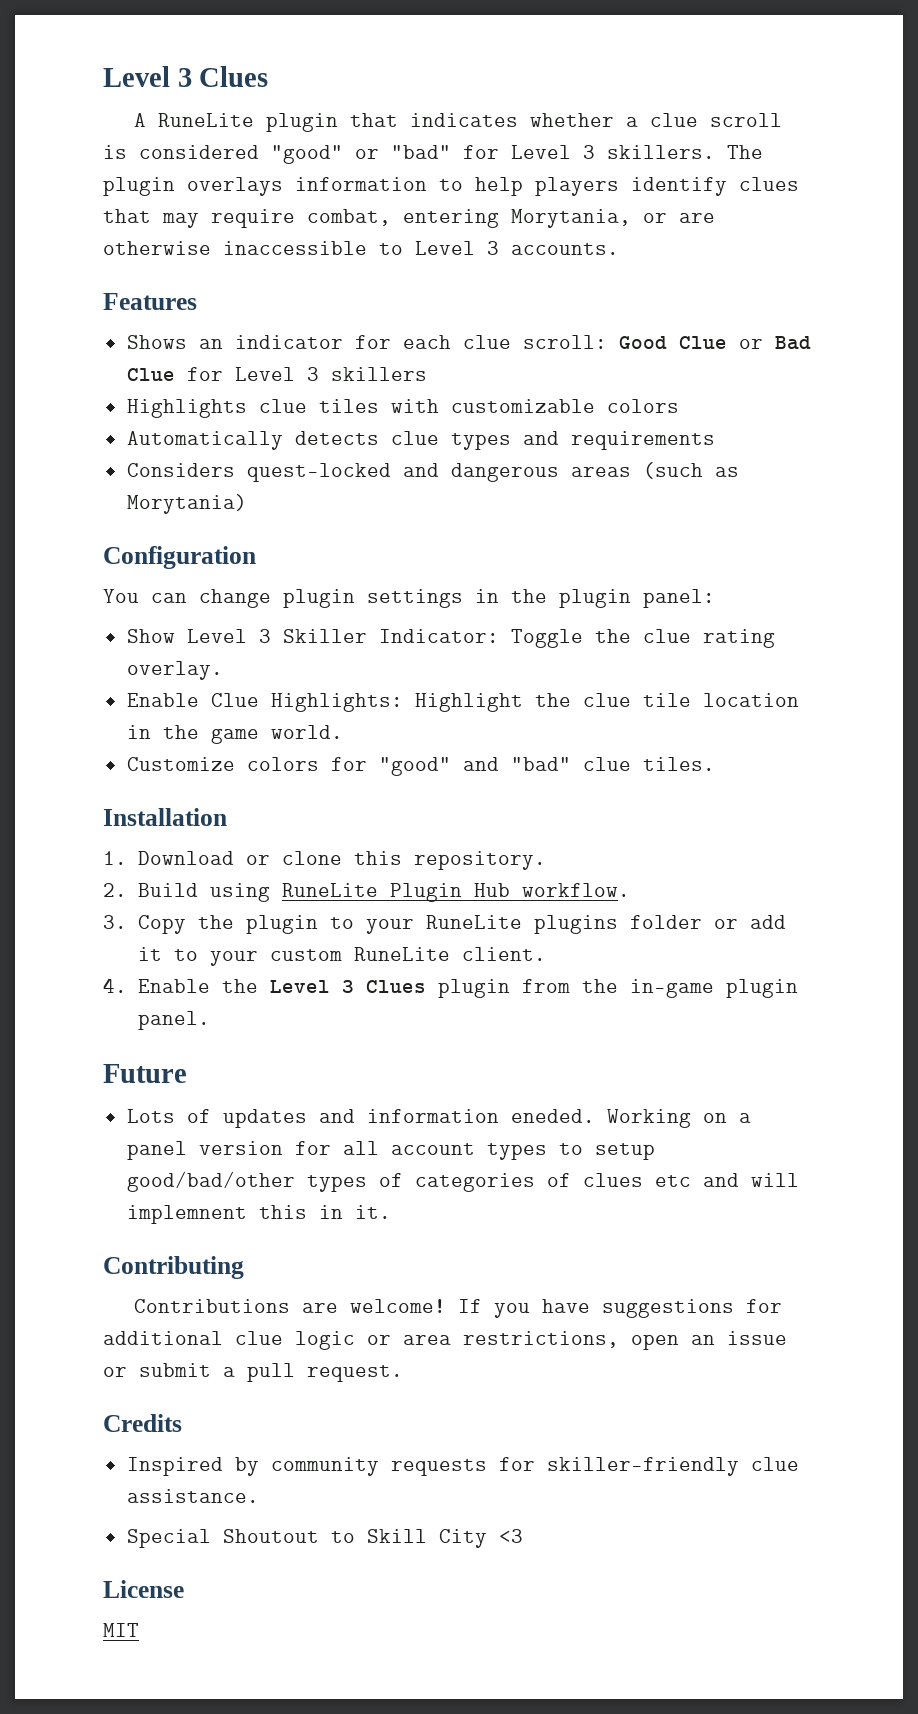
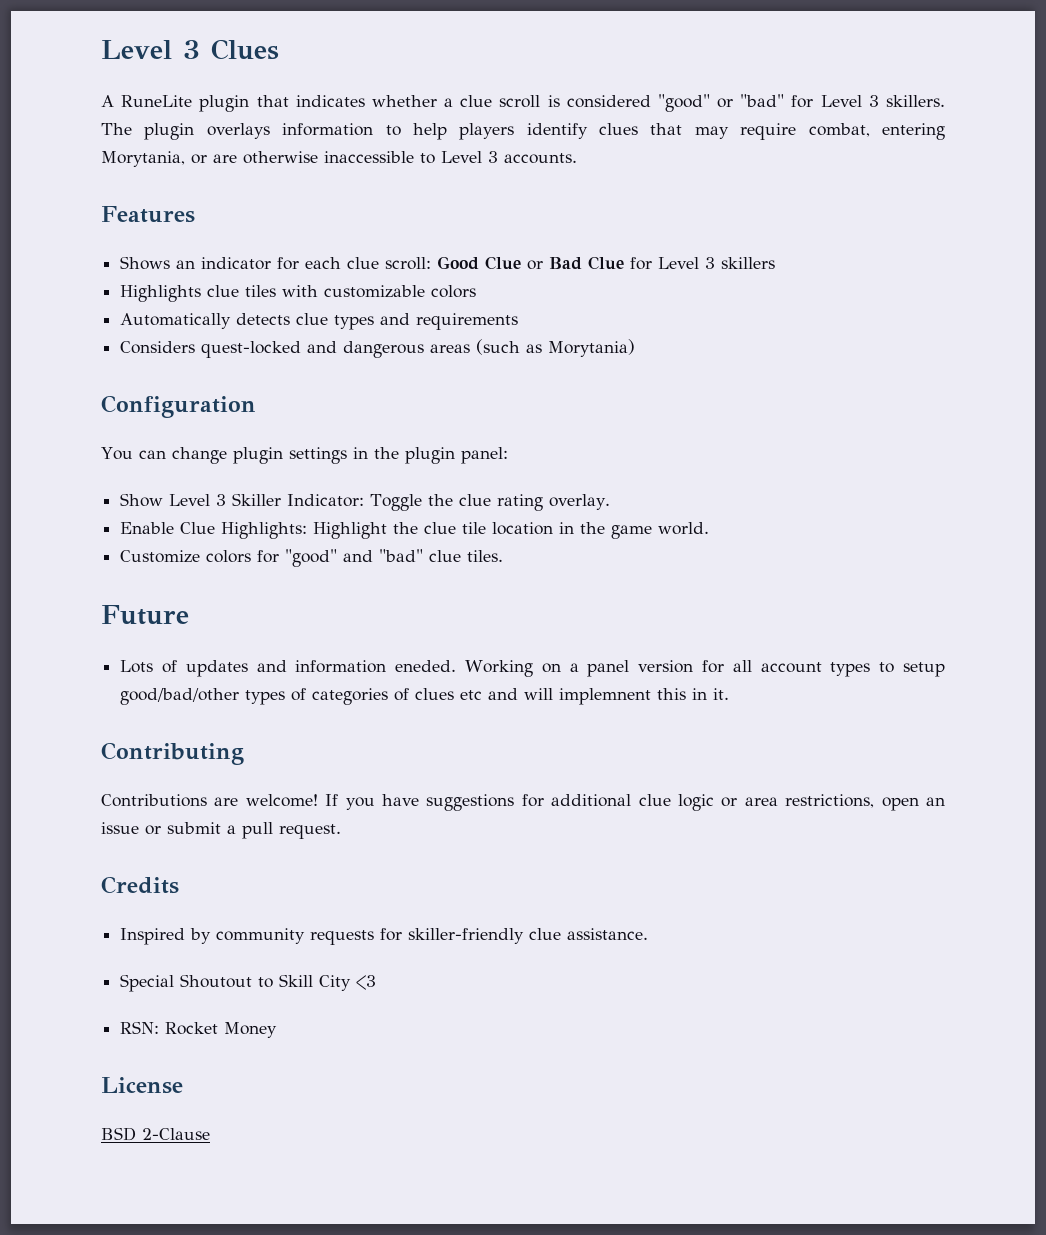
- Installation
- 1. Download or clone this repository.
- 2. Build using RuneLite Plugin Hub workflow.
- 3. Copy the plugin to your RuneLite plugins folder or add it to your custom RuneLite client.
- 4. Enable the Level 3 Clues plugin from the in-game plugin panel.
+ RSN: Rocket Money
- MIT
+ BSD 2-Clause

